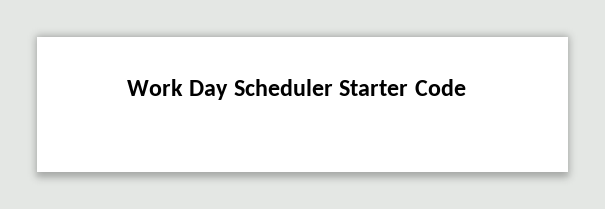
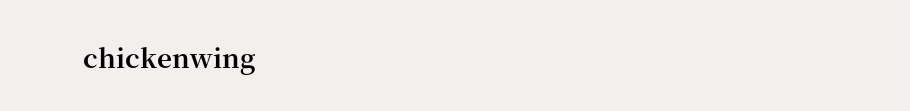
- Work Day Scheduler Starter Code
+ chickenwing

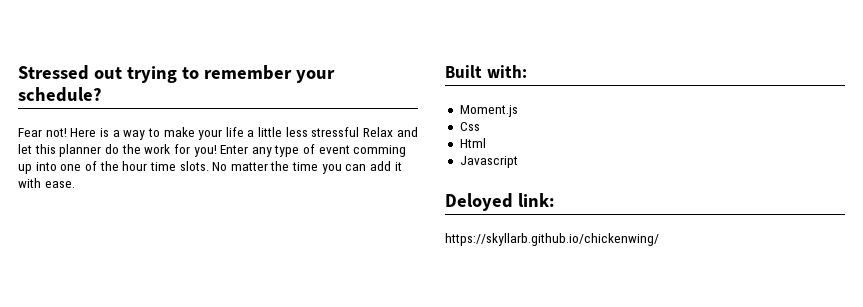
- chickenwing
+ Stressed out trying to remember your schedule?
+ Fear not! Here is a way to make your life a little less stressful Relax and let this planner do the work for you! Enter any type of event comming up into one of the hour time slots. No matter the time you can add it with ease.
+ Built with:
+ Moment.js
+ Css
+ Html
+ Javascript
+ Deloyed link:
+ https://skyllarb.github.io/chickenwing/

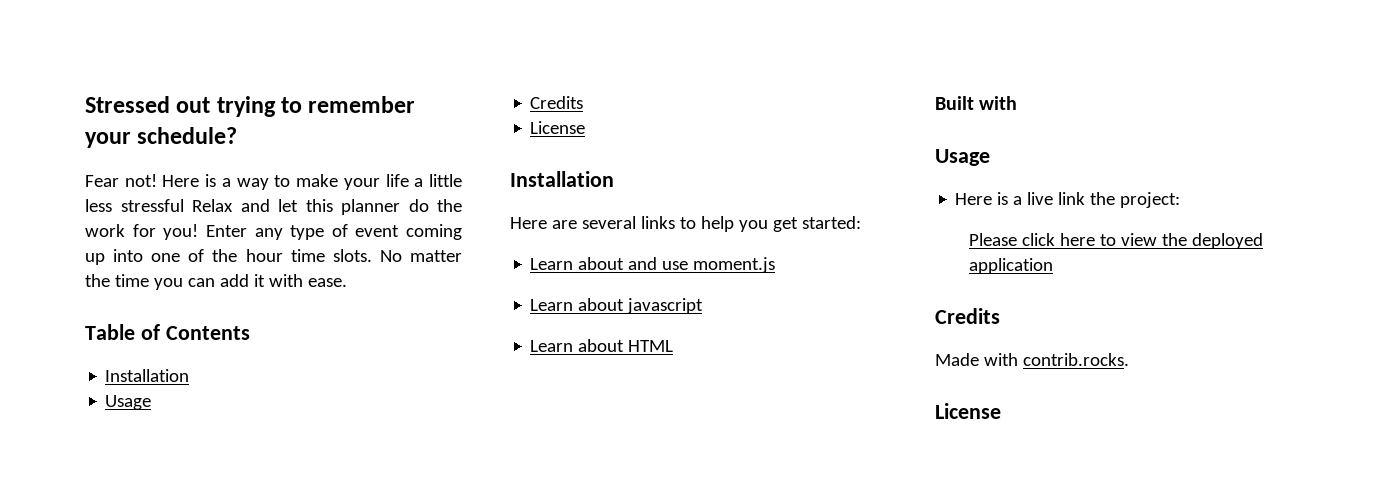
- Enter any type of event comming up into one of the hour time slots.
+ Enter any type of event coming up into one of the hour time slots.
- Built with:
- Moment.js
- Css
- Html
- Javascript
- Deloyed link:
- https://skyllarb.github.io/chickenwing/
+ Table of Contents
+ Installation
+ Usage
+ Credits
+ License
+ Installation
+ Here are several links to help you get started:
+ Learn about and use moment.js
+ Learn about javascript
+ Learn about HTML
+ Built with
+ Usage
+ Here is a live link the project:
+ Please click here to view the deployed application
+ Credits
+ Made with contrib.rocks.
+ License

